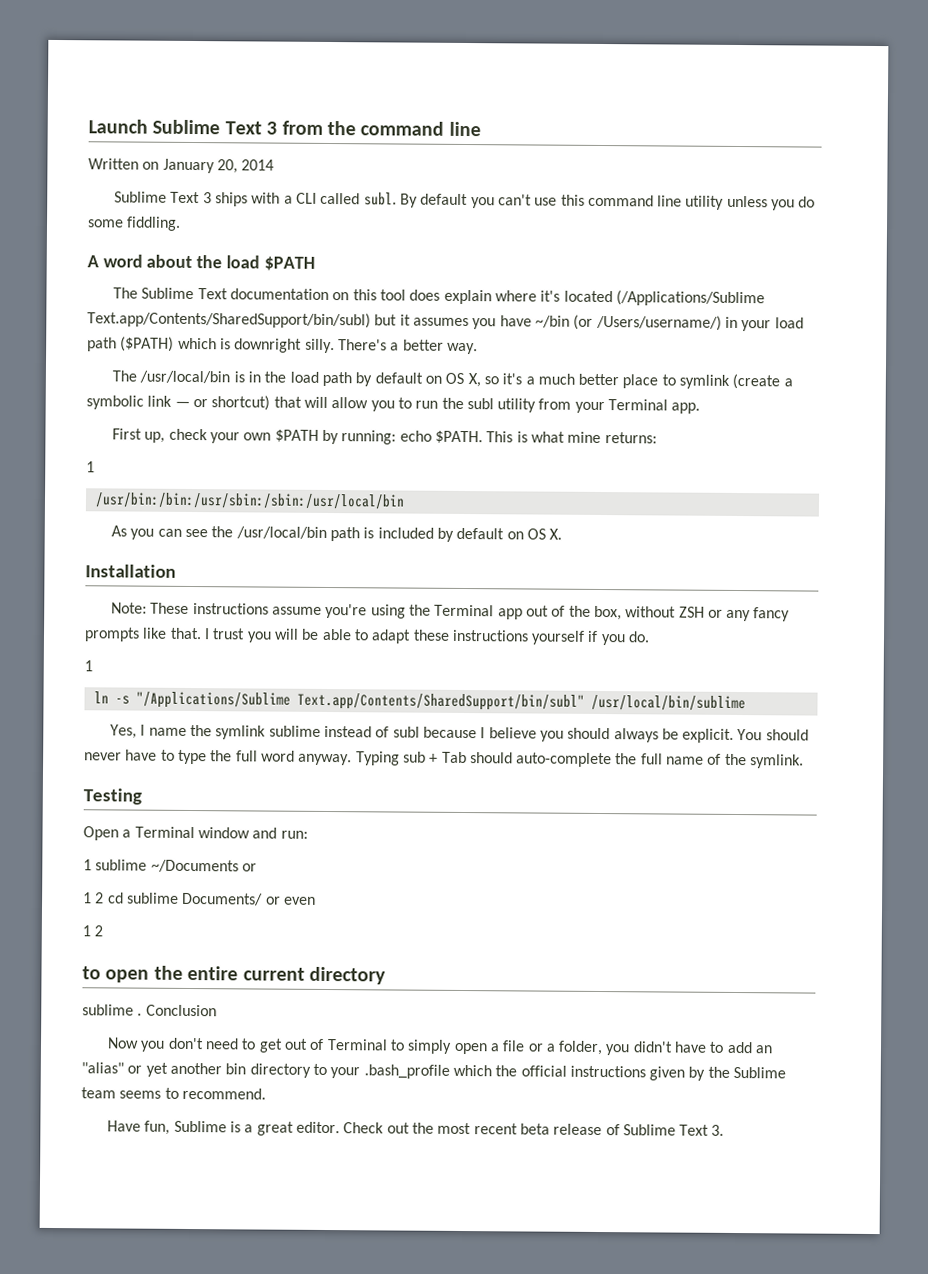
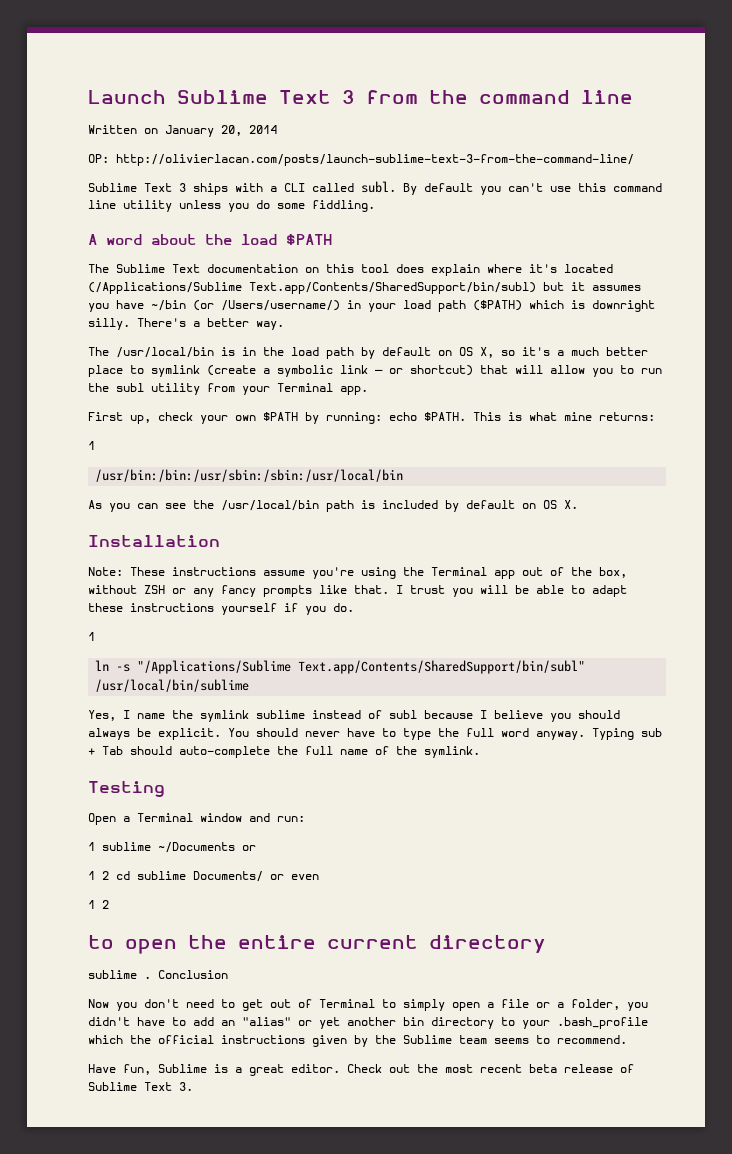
+ OP: http://olivierlacan.com/posts/launch-sublime-text-3-from-the-command-line/

